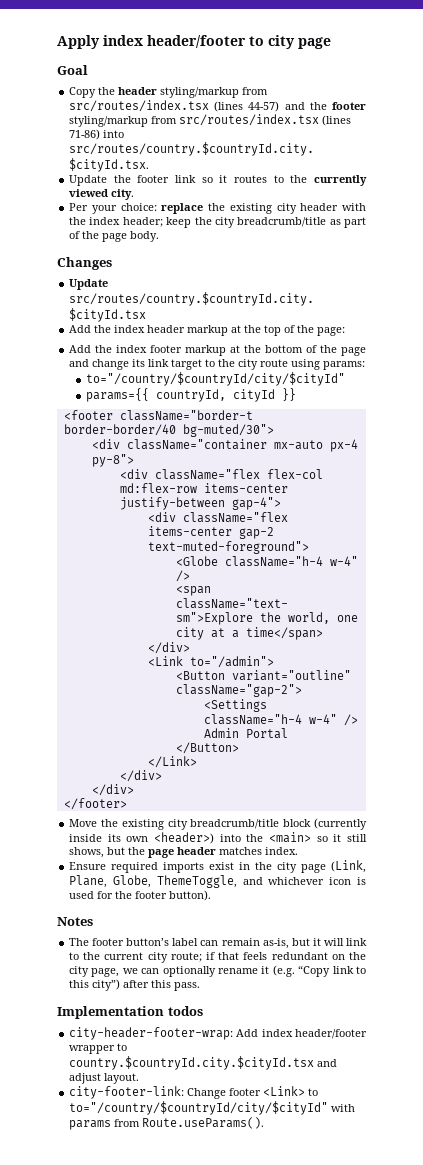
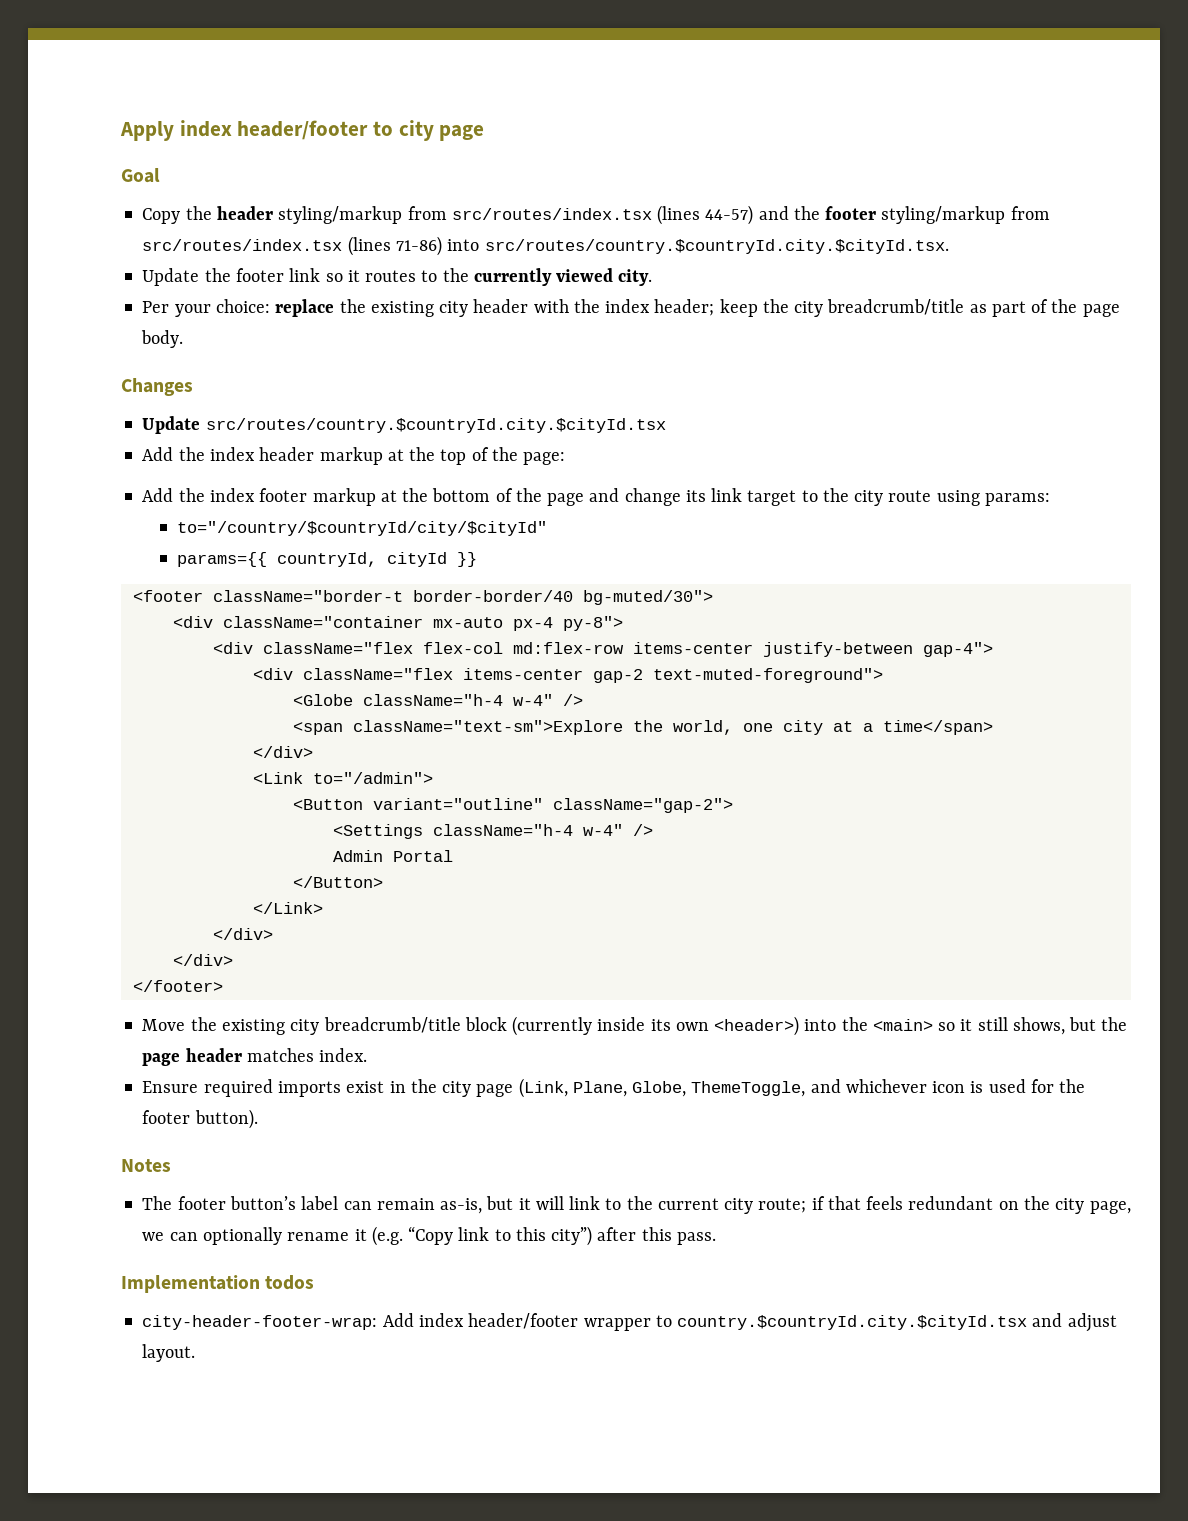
- city-footer-link: Change footer <Link> to to="/country/$countryId/city/$cityId" with params from Route.useParams().

